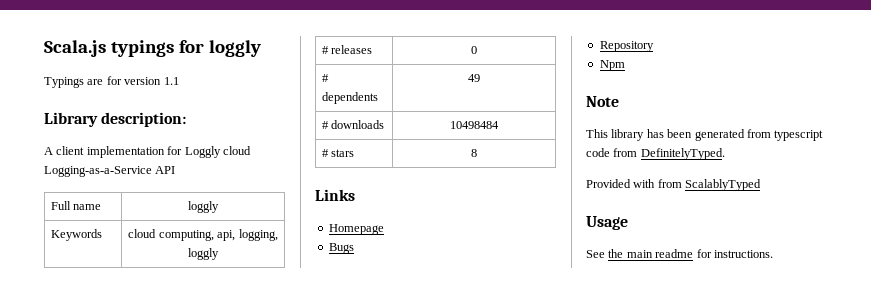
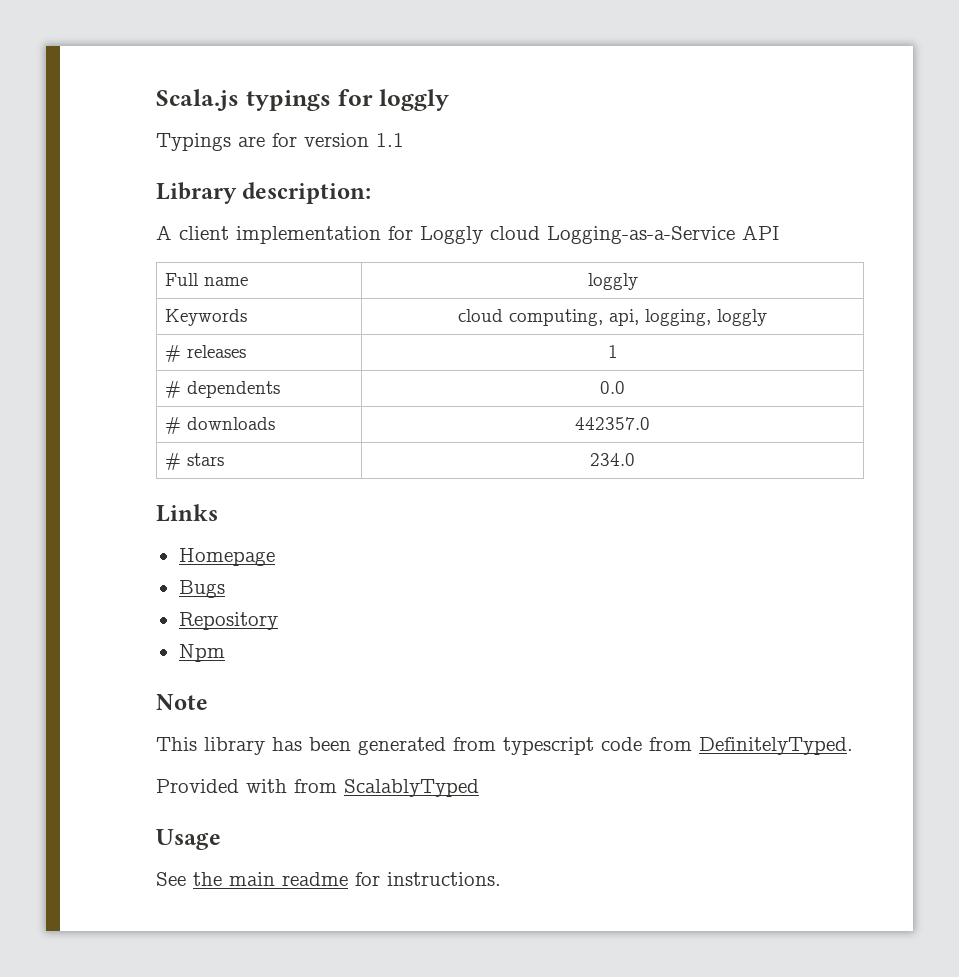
- # releases | 0
+ # releases | 1
- # dependents | 49
+ # dependents | 0.0
- # downloads | 10498484
+ # downloads | 442357.0
- # stars | 8
+ # stars | 234.0

